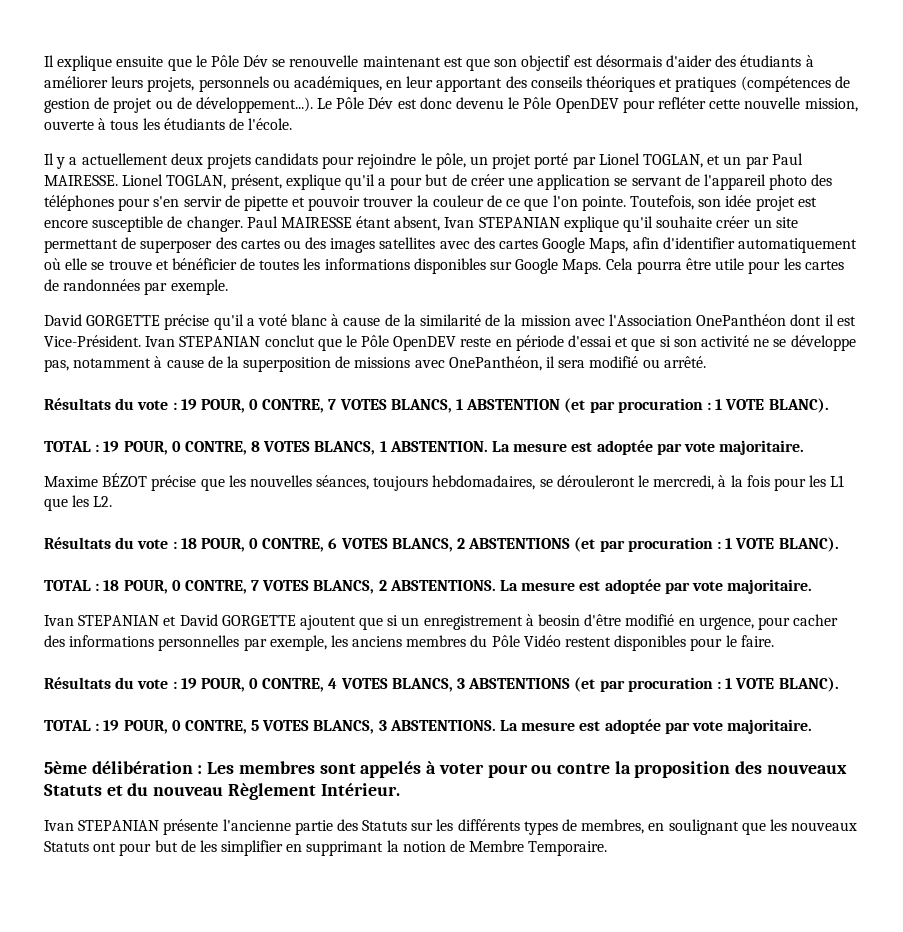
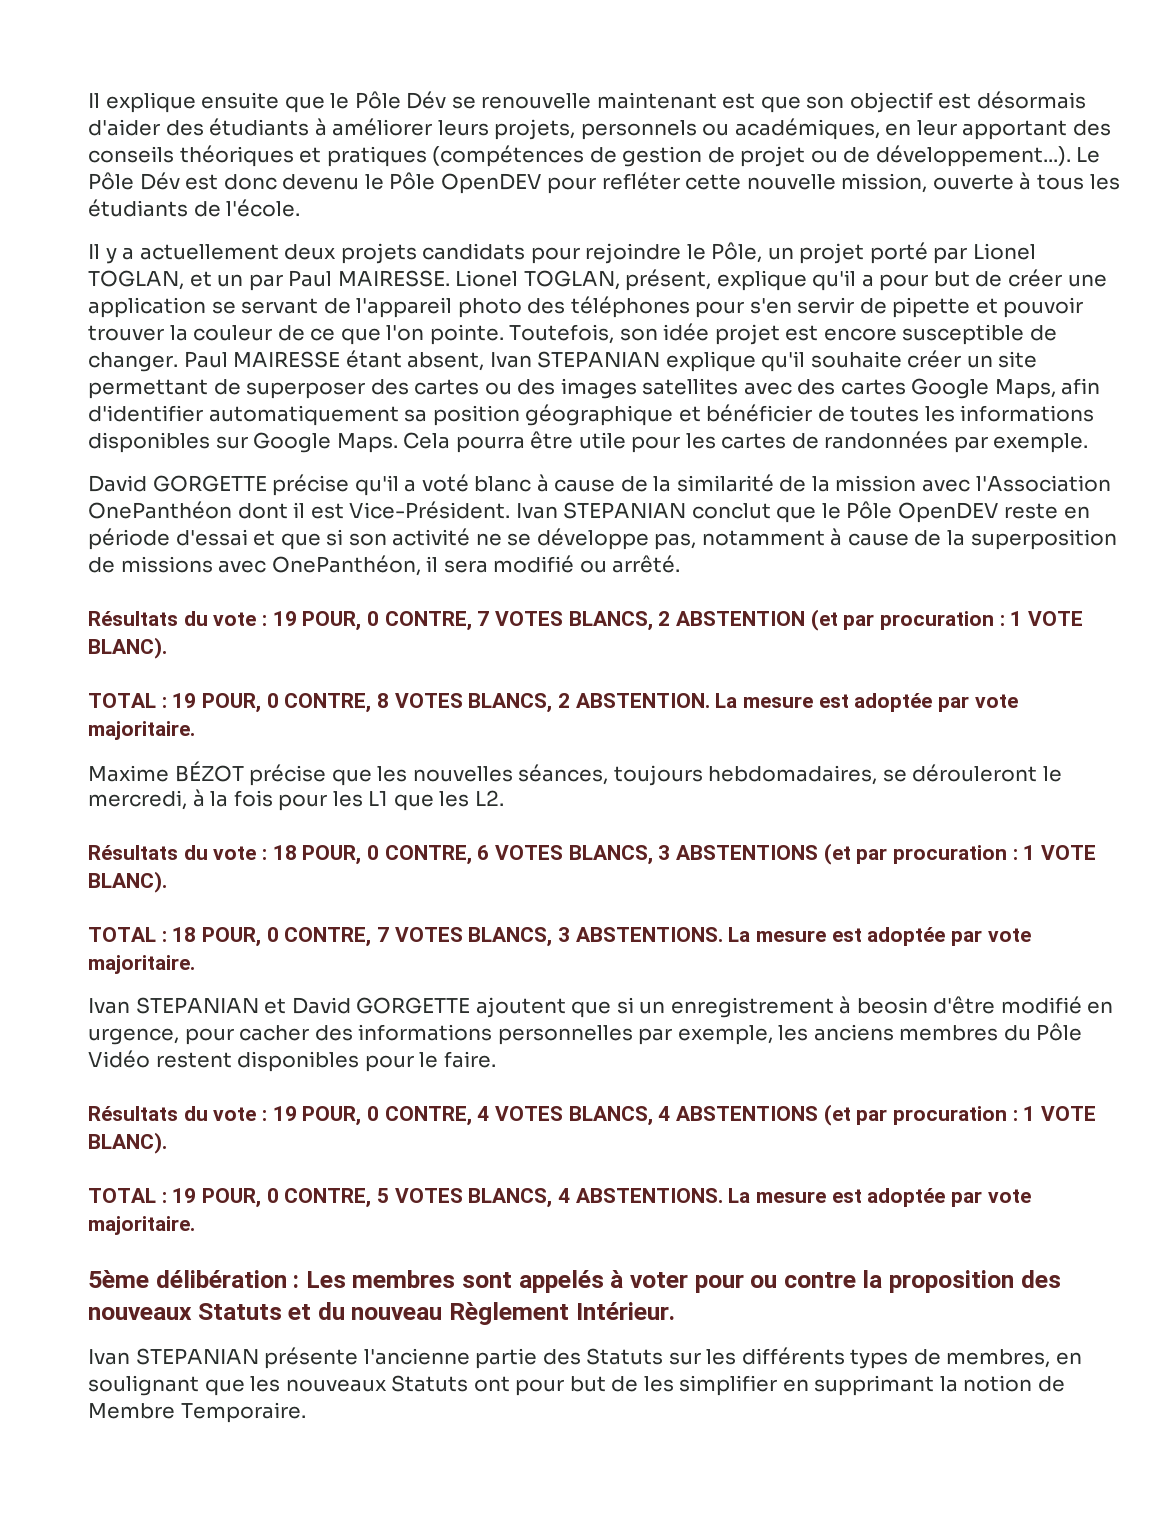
- Il y a actuellement deux projets candidats pour rejoindre le pôle, un projet porté par Lionel TOGLAN, et un par Paul MAIRESSE.
+ Il y a actuellement deux projets candidats pour rejoindre le Pôle, un projet porté par Lionel TOGLAN, et un par Paul MAIRESSE.
- Paul MAIRESSE étant absent, Ivan STEPANIAN explique qu'il souhaite créer un site permettant de superposer des cartes ou des images satellites avec des cartes Google Maps, afin d'identifier automatiquement où elle se trouve et bénéficier de toutes les informations disponibles sur Google Maps.
+ Paul MAIRESSE étant absent, Ivan STEPANIAN explique qu'il souhaite créer un site permettant de superposer des cartes ou des images satellites avec des cartes Google Maps, afin d'identifier automatiquement sa position géographique et bénéficier de toutes les informations disponibles sur Google Maps.
- Résultats du vote : 19 POUR, 0 CONTRE, 7 VOTES BLANCS, 1 ABSTENTION (et par procuration : 1 VOTE BLANC).
+ Résultats du vote : 19 POUR, 0 CONTRE, 7 VOTES BLANCS, 2 ABSTENTION (et par procuration : 1 VOTE BLANC).
- TOTAL : 19 POUR, 0 CONTRE, 8 VOTES BLANCS, 1 ABSTENTION.
+ TOTAL : 19 POUR, 0 CONTRE, 8 VOTES BLANCS, 2 ABSTENTION.
- Résultats du vote : 18 POUR, 0 CONTRE, 6 VOTES BLANCS, 2 ABSTENTIONS (et par procuration : 1 VOTE BLANC).
+ Résultats du vote : 18 POUR, 0 CONTRE, 6 VOTES BLANCS, 3 ABSTENTIONS (et par procuration : 1 VOTE BLANC).
- TOTAL : 18 POUR, 0 CONTRE, 7 VOTES BLANCS, 2 ABSTENTIONS.
+ TOTAL : 18 POUR, 0 CONTRE, 7 VOTES BLANCS, 3 ABSTENTIONS.
- Résultats du vote : 19 POUR, 0 CONTRE, 4 VOTES BLANCS, 3 ABSTENTIONS (et par procuration : 1 VOTE BLANC).
+ Résultats du vote : 19 POUR, 0 CONTRE, 4 VOTES BLANCS, 4 ABSTENTIONS (et par procuration : 1 VOTE BLANC).
- TOTAL : 19 POUR, 0 CONTRE, 5 VOTES BLANCS, 3 ABSTENTIONS.
+ TOTAL : 19 POUR, 0 CONTRE, 5 VOTES BLANCS, 4 ABSTENTIONS.

